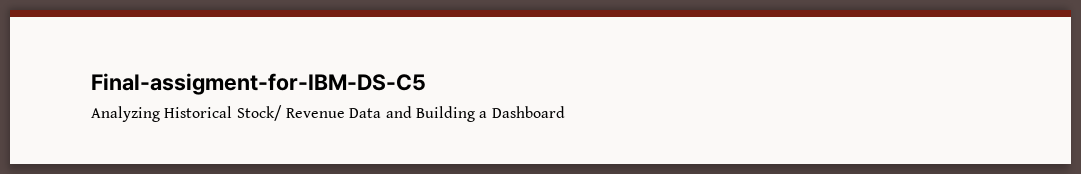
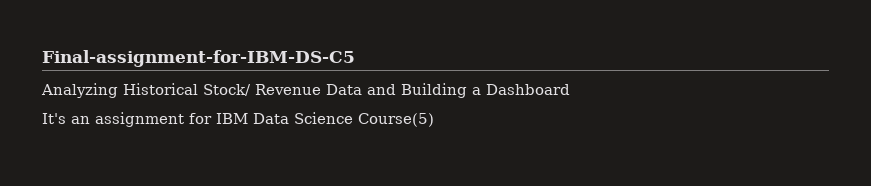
- Final-assigment-for-IBM-DS-C5
+ Final-assignment-for-IBM-DS-C5
+ It's an assignment for IBM Data Science Course(5)

